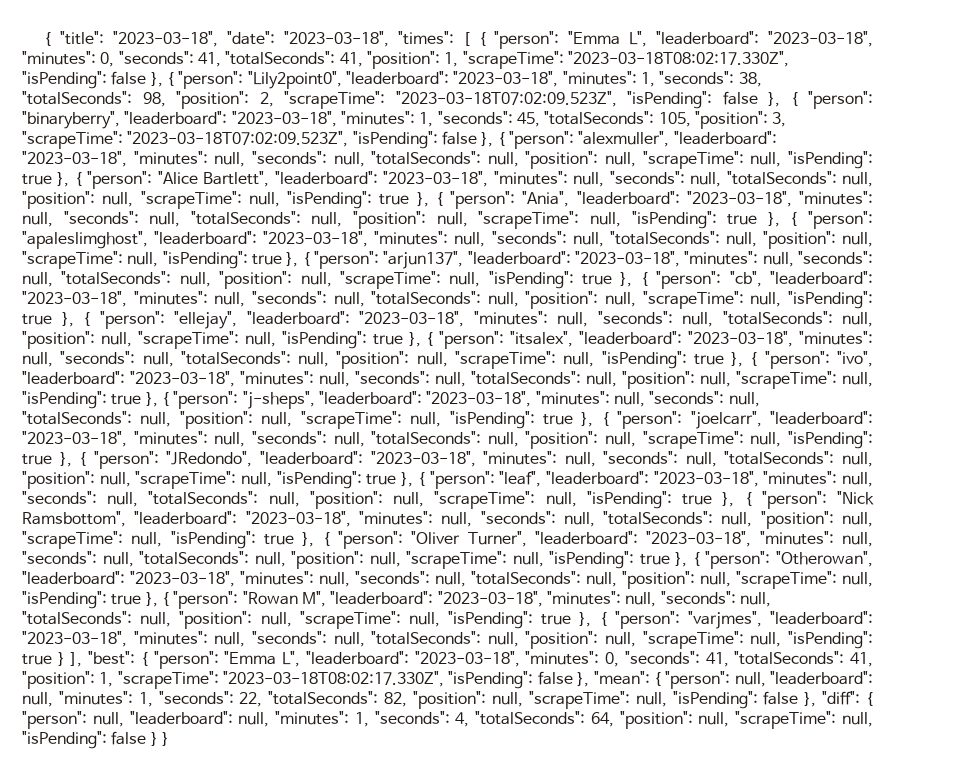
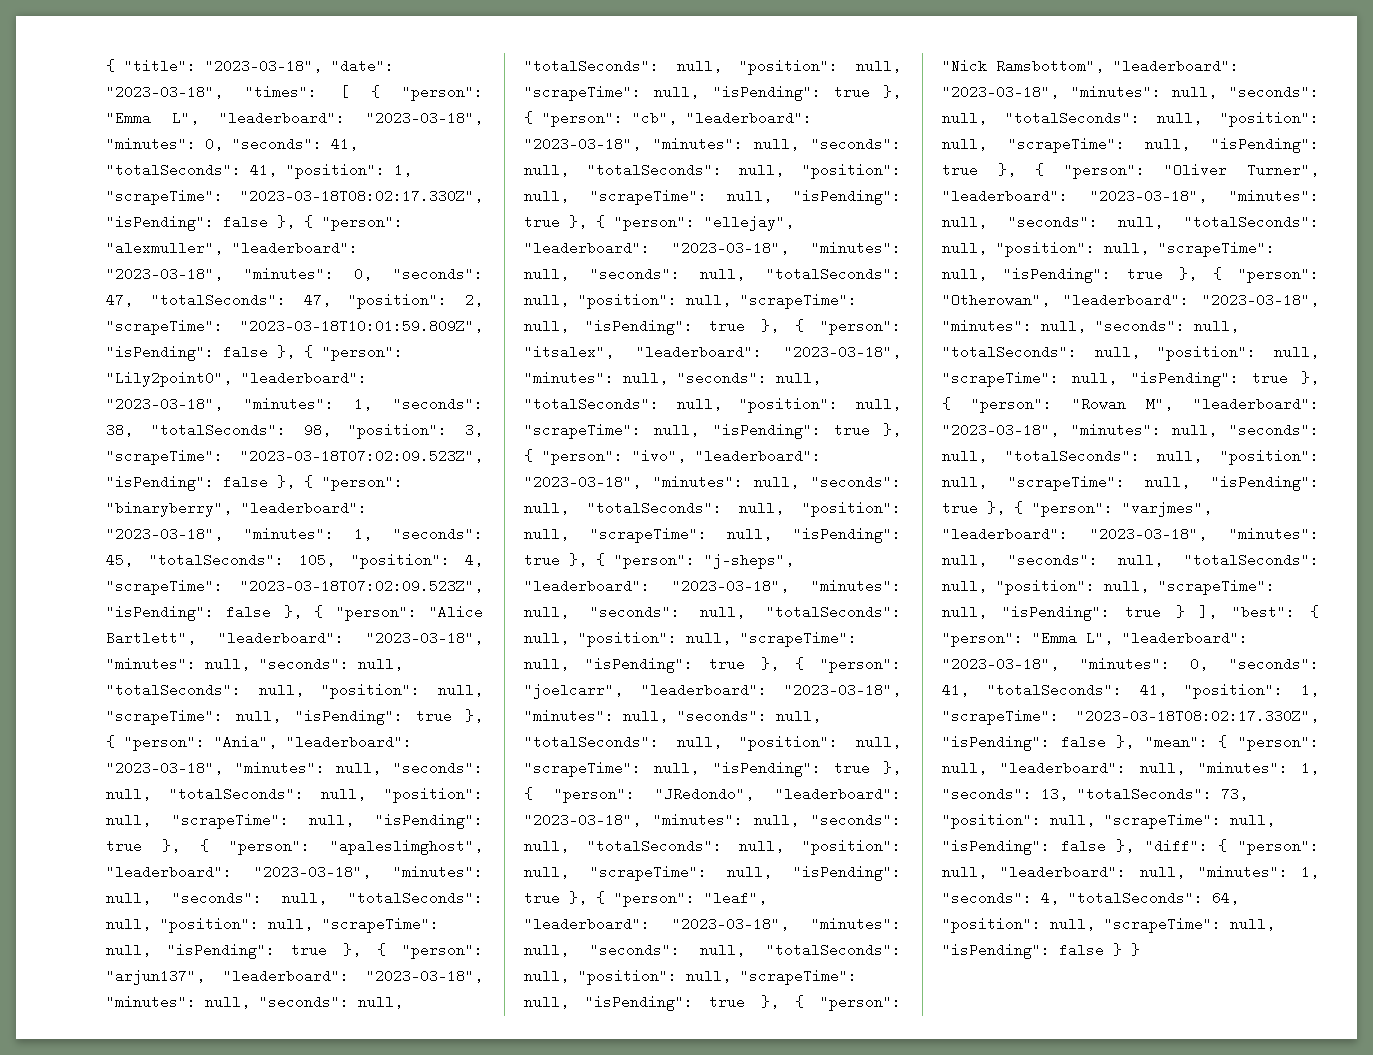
+ "alexmuller", "leaderboard": "2023-03-18", "minutes": 0, "seconds": 47, "totalSeconds": 47, "position": 2, "scrapeTime": "2023-03-18T10:01:59.809Z", "isPending": false }, { "person":
- 2, "scrapeTime":
+ 3, "scrapeTime":
- 3, "scrapeTime": "2023-03-18T07:02:09.523Z", "isPending": false }, { "person": "alexmuller", "leaderboard": "2023-03-18", "minutes": null, "seconds": null, "totalSeconds": null, "position": null, "scrapeTime": null, "isPending": true }, { "person":
+ 4, "scrapeTime": "2023-03-18T07:02:09.523Z", "isPending": false }, { "person":
- 22, "totalSeconds": 82, "position":
+ 13, "totalSeconds": 73, "position":

